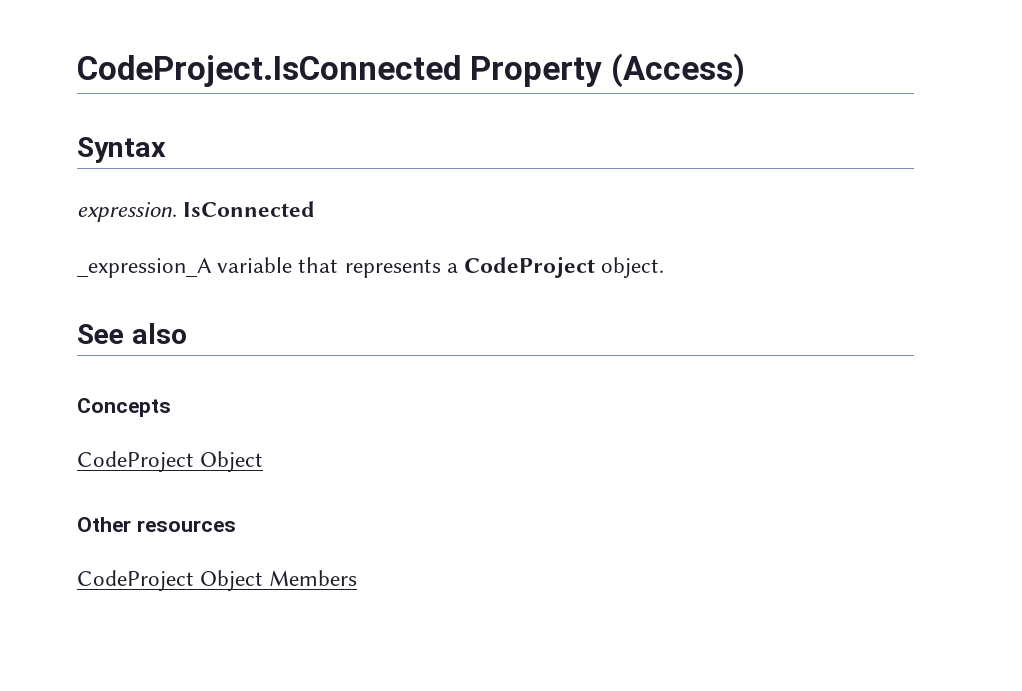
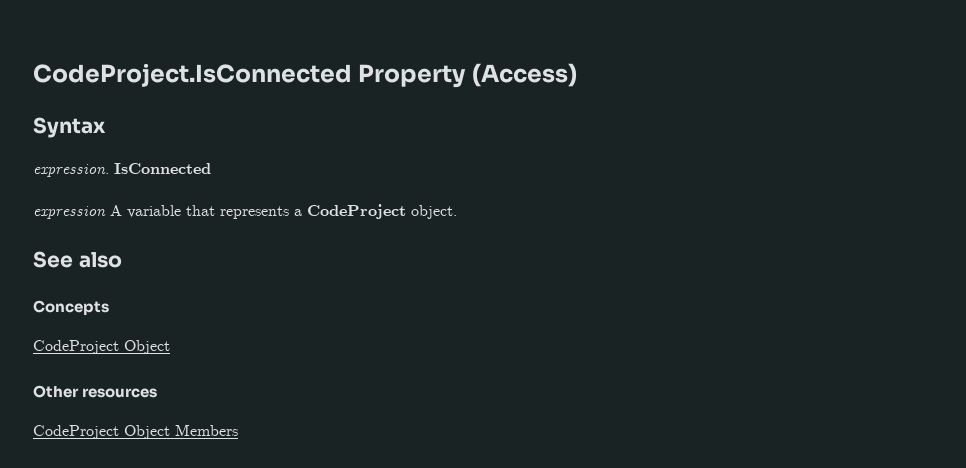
- _expression_A variable that represents a CodeProject object.
+ expression A variable that represents a CodeProject object.

